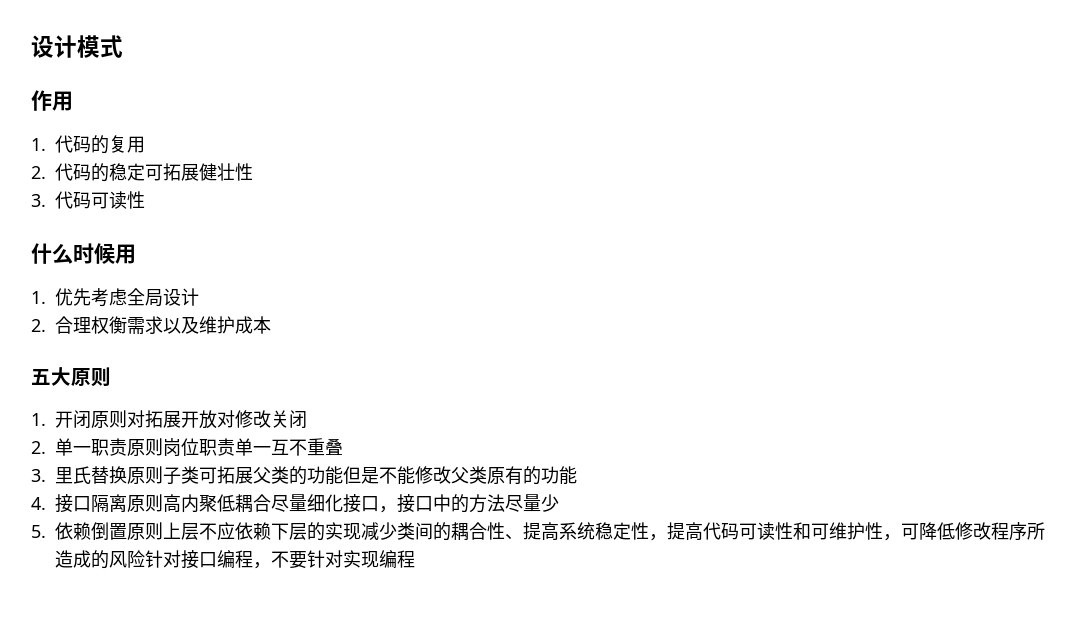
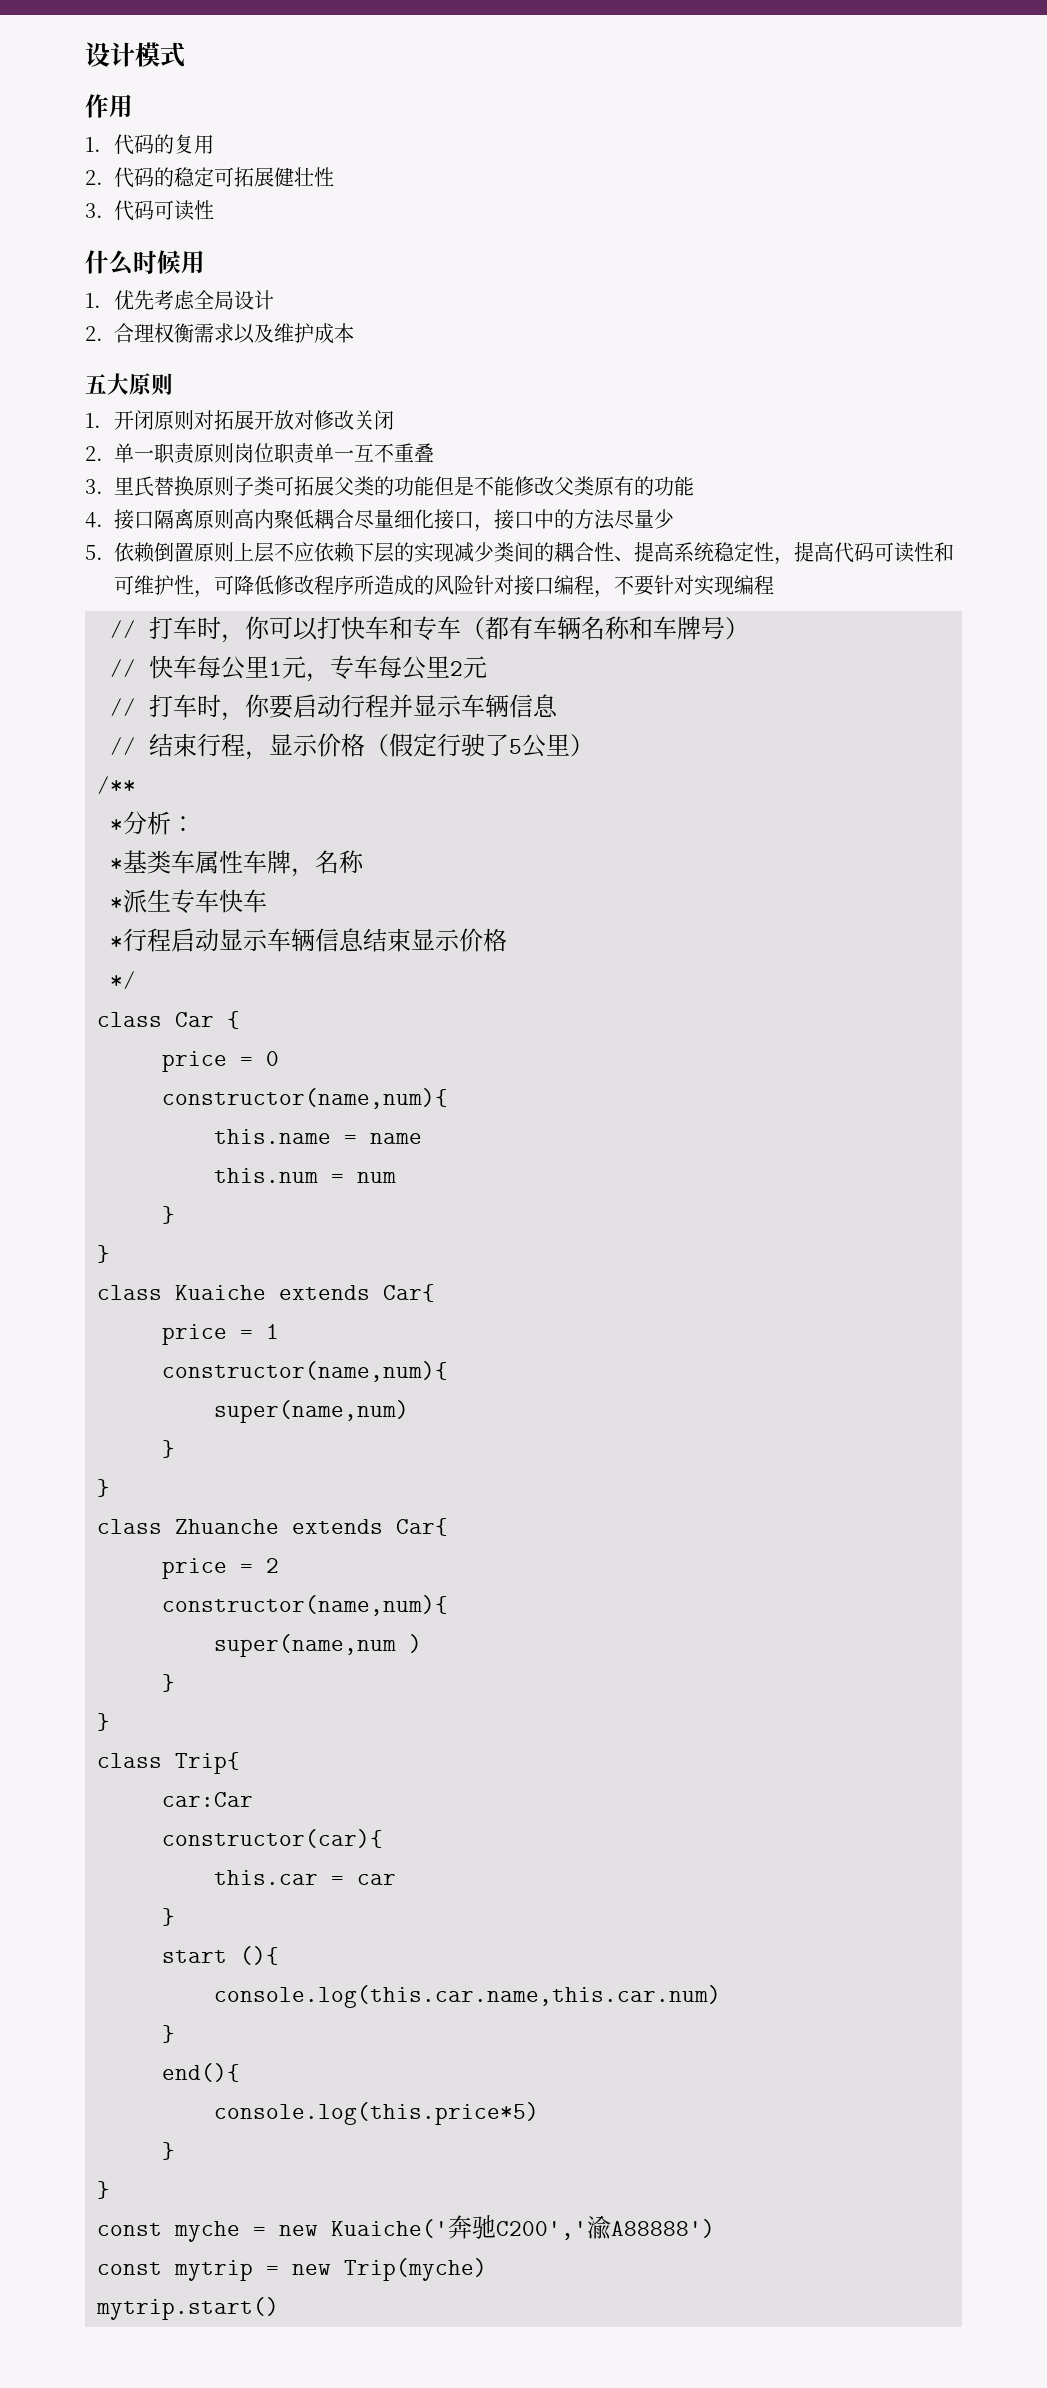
+ // 打车时，你可以打快车和专车（都有车辆名称和车牌号）
+ // 快车每公里1元，专车每公里2元
+ // 打车时，你要启动行程并显示车辆信息
+ // 结束行程，显示价格（假定行驶了5公里）
+ /**
+ *分析：
+ *基类车属性车牌，名称
+ *派生专车快车
+ *行程启动显示车辆信息结束显示价格
+ */
+ class Car {
+ price = 0
+ constructor(name,num){
+ this.name = name
+ this.num = num
+ }
+ }
+ class Kuaiche extends Car{
+ price = 1
+ constructor(name,num){
+ super(name,num)
+ }
+ }
+ class Zhuanche extends Car{
+ price = 2
+ constructor(name,num){
+ super(name,num )
+ }
+ }
+ class Trip{
+ car:Car
+ constructor(car){
+ this.car = car
+ }
+ start (){
+ console.log(this.car.name,this.car.num)
+ }
+ end(){
+ console.log(this.price*5)
+ }
+ }
+ const myche = new Kuaiche('奔驰C200','渝A88888')
+ const mytrip = new Trip(myche)
+ mytrip.start()

